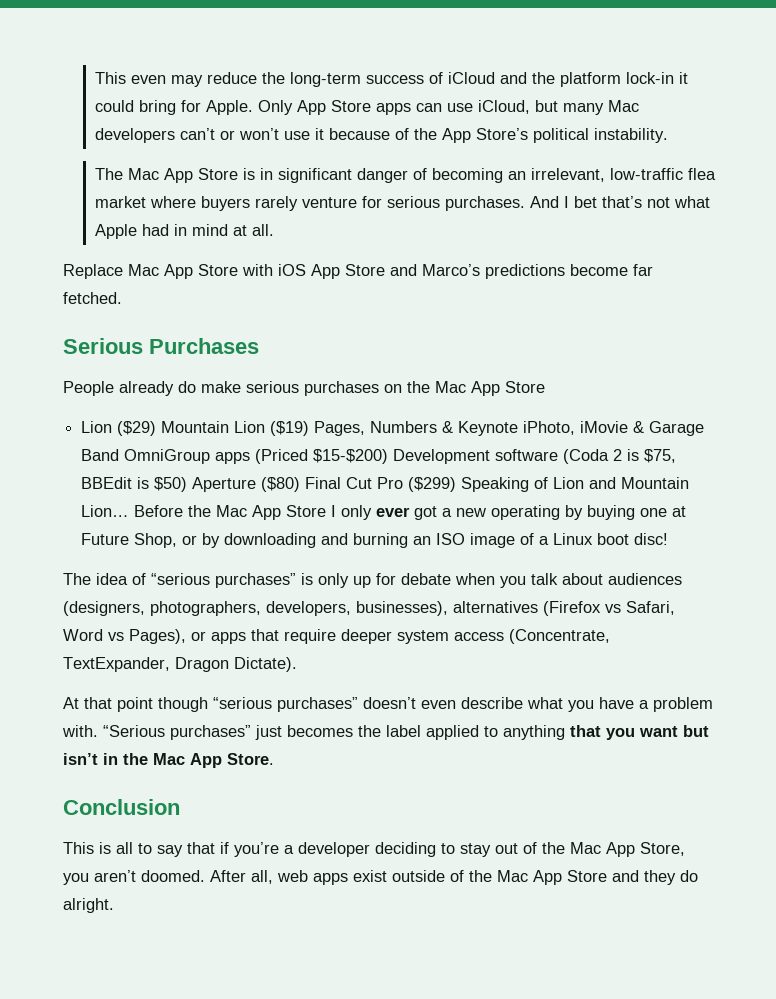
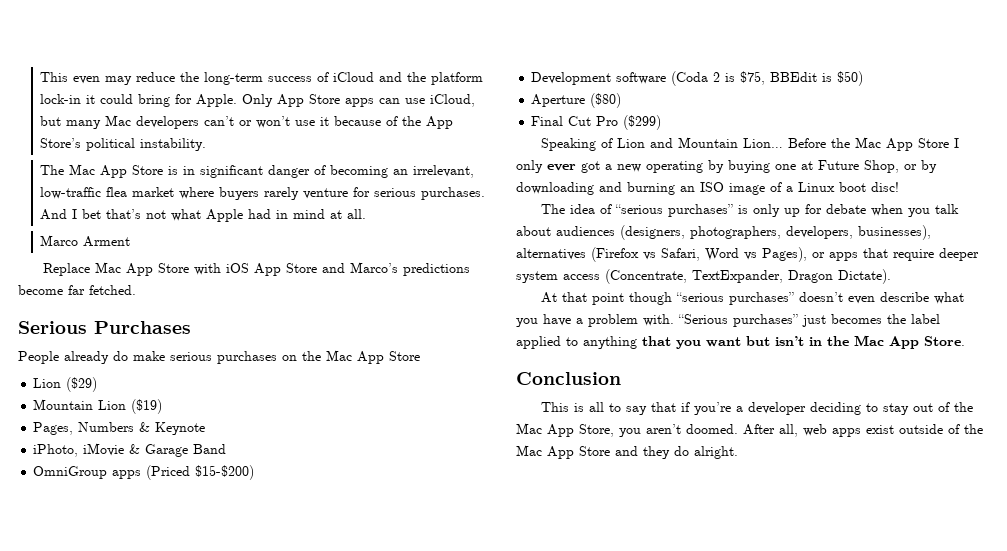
+ Marco Arment
- Lion ($29) Mountain Lion ($19) Pages, Numbers & Keynote iPhoto, iMovie & Garage Band OmniGroup apps (Priced $15-$200) Development software (Coda 2 is $75, BBEdit is $50) Aperture ($80) Final Cut Pro ($299) Speaking of Lion and Mountain Lion…
+ Lion ($29)
+ Mountain Lion ($19)
+ Pages, Numbers & Keynote
+ iPhoto, iMovie & Garage Band
+ OmniGroup apps (Priced $15-$200)
+ Development software (Coda 2 is $75, BBEdit is $50)
+ Aperture ($80)
+ Final Cut Pro ($299)
+ Speaking of Lion and Mountain Lion…

